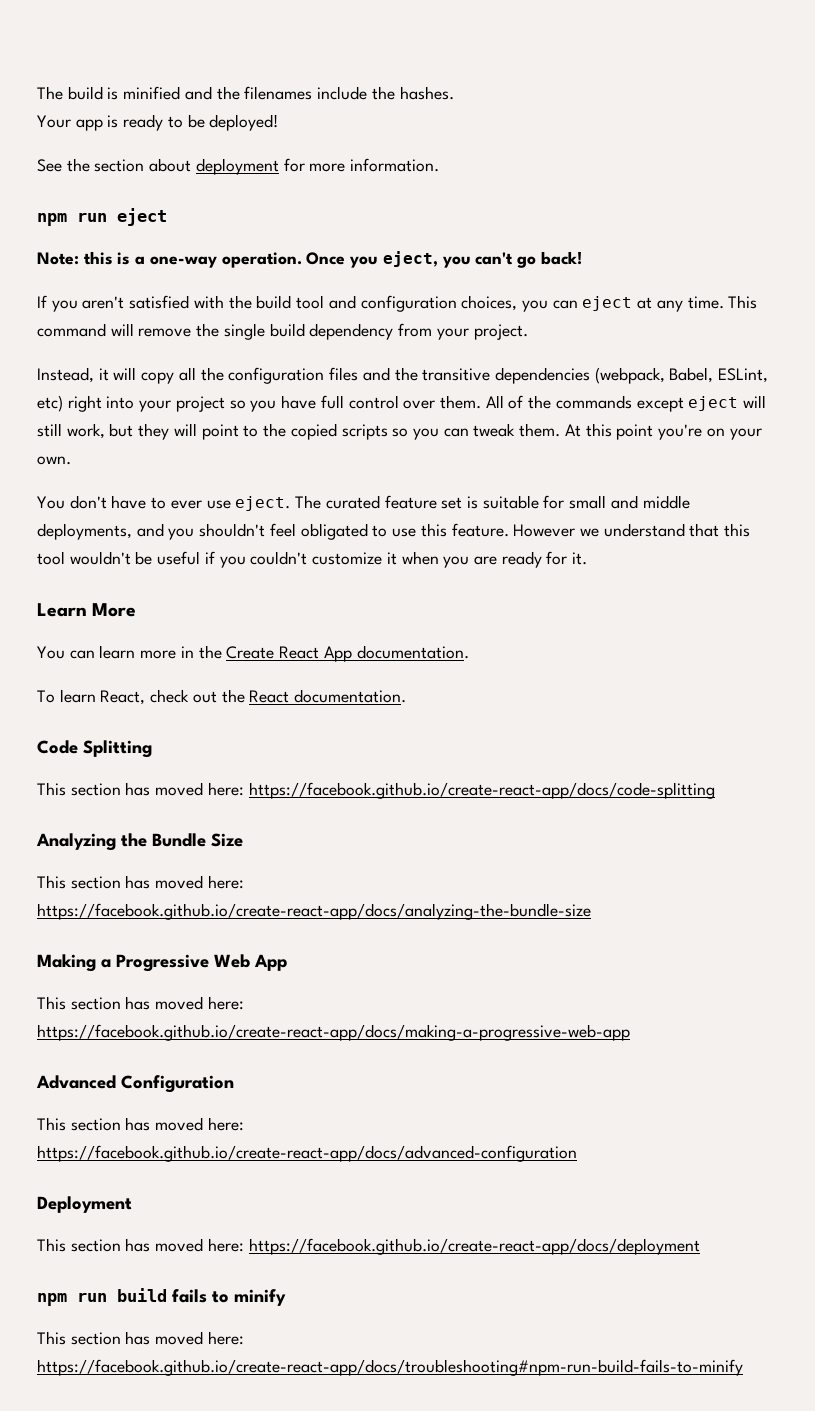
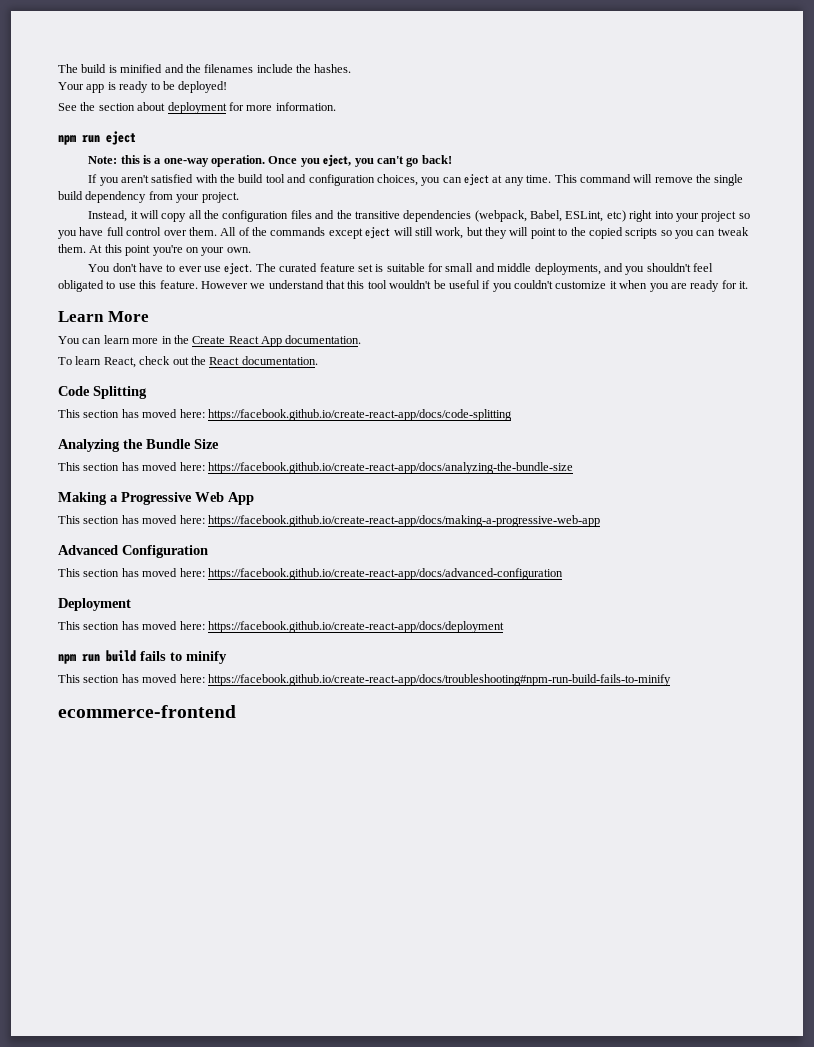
+ ecommerce-frontend

